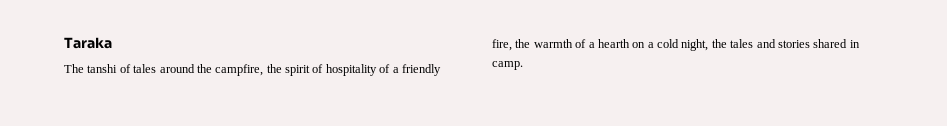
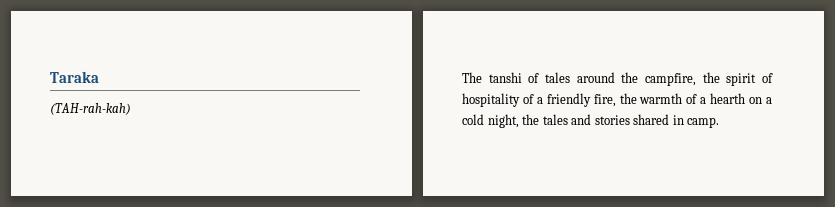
+ (TAH-rah-kah)

